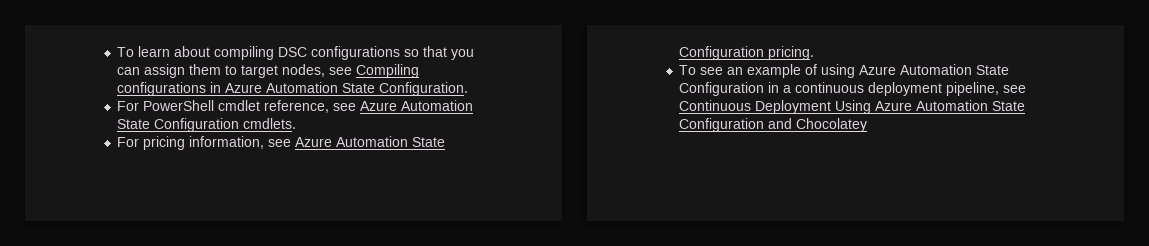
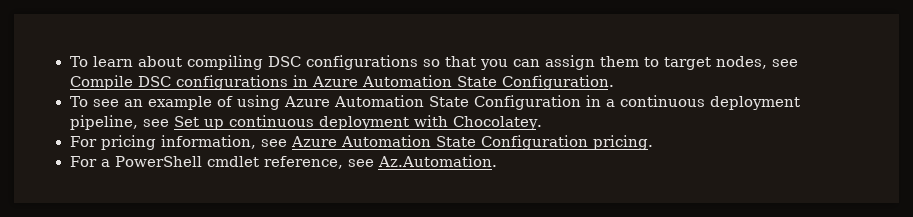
- To learn about compiling DSC configurations so that you can assign them to target nodes, see Compiling configurations in Azure Automation State Configuration.
+ To learn about compiling DSC configurations so that you can assign them to target nodes, see Compile DSC configurations in Azure Automation State Configuration.
- For PowerShell cmdlet reference, see Azure Automation State Configuration cmdlets.
- For pricing information, see Azure Automation State Configuration pricing.
- To see an example of using Azure Automation State Configuration in a continuous deployment pipeline, see Continuous Deployment Using Azure Automation State Configuration and Chocolatey
+ To see an example of using Azure Automation State Configuration in a continuous deployment pipeline, see Set up continuous deployment with Chocolatey.
+ For pricing information, see Azure Automation State Configuration pricing.
+ For a PowerShell cmdlet reference, see Az.Automation.

